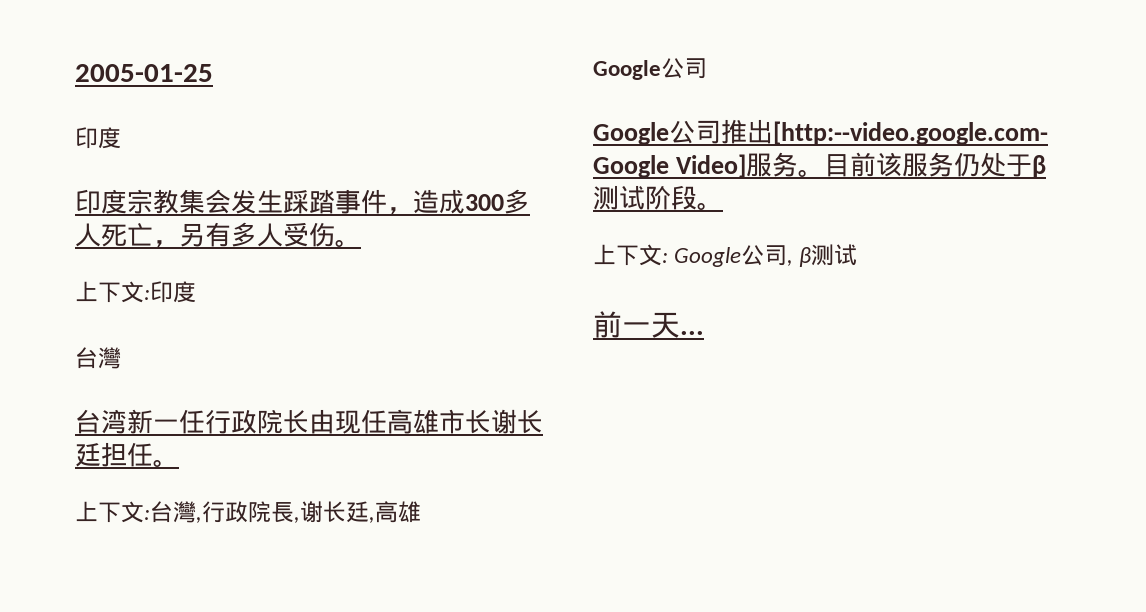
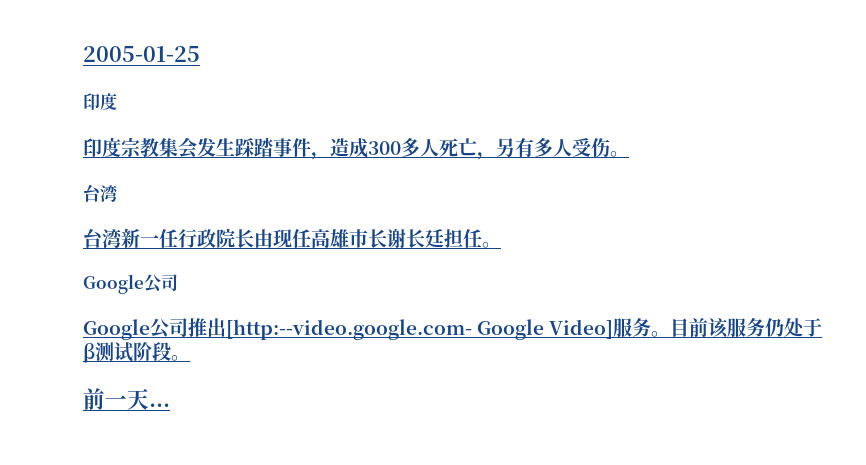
  印度宗教集会发生踩踏事件，造成300多人死亡，另有多人受伤。
- 上下文:印度
- 台灣
+ 台湾
- 上下文:台灣,行政院長,谢长廷,高雄
- 上下文: Google公司, β测试

